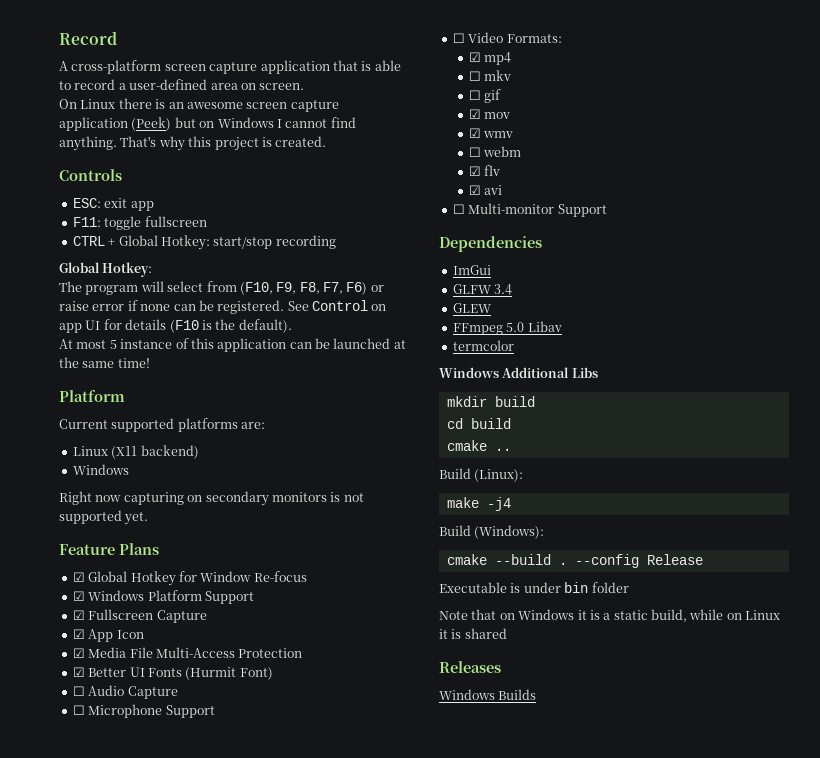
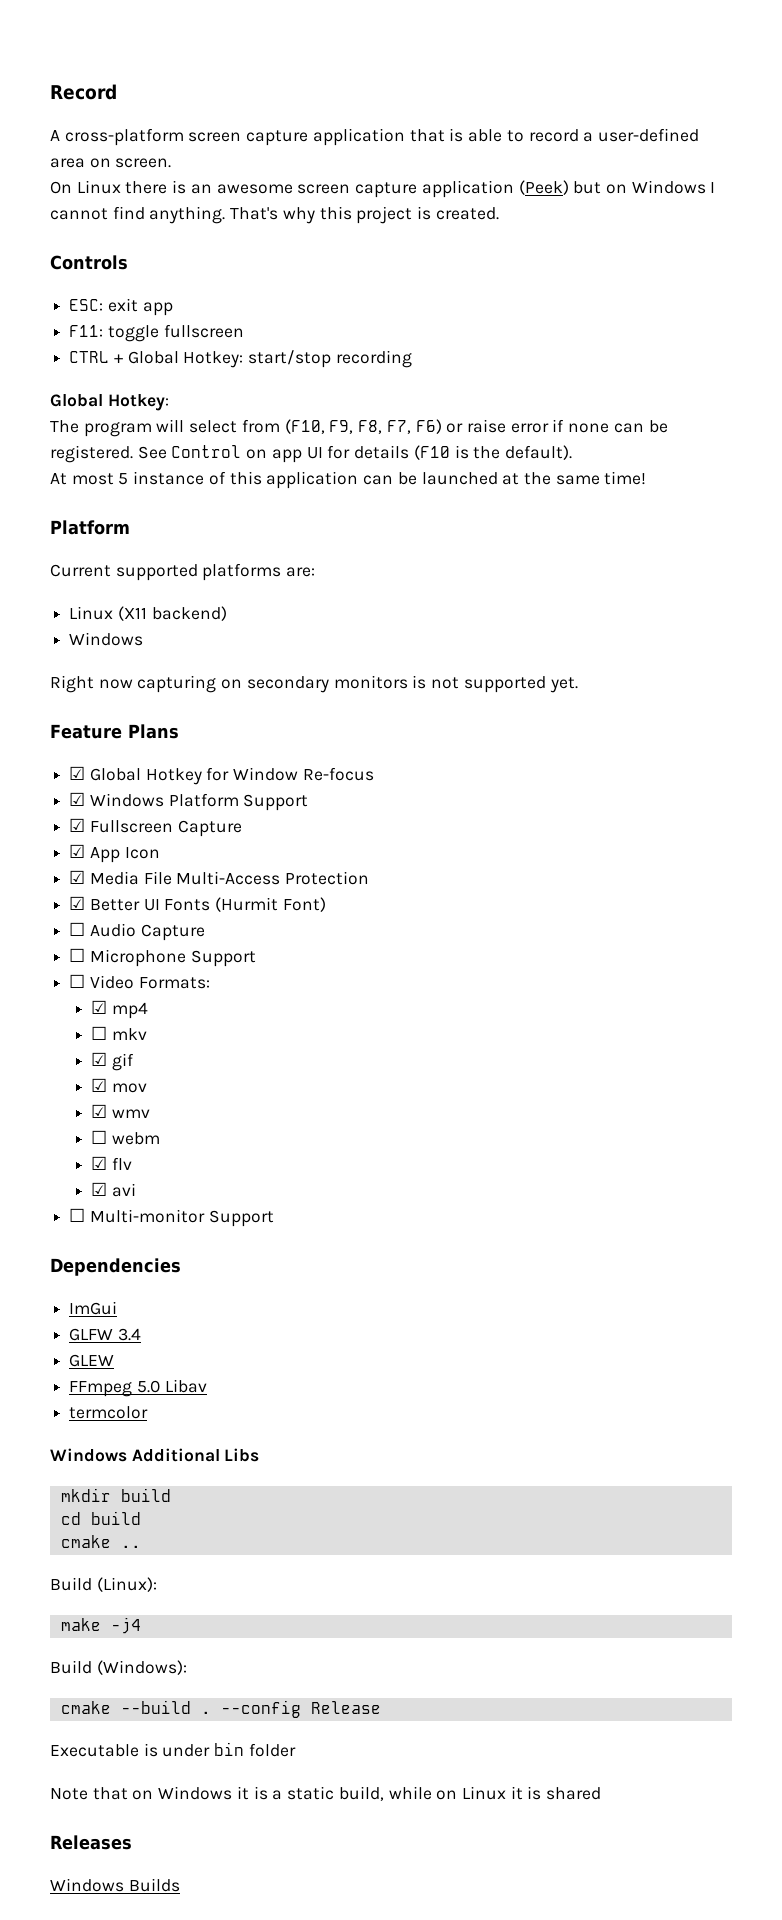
- ☐ gif
+ ☑ gif

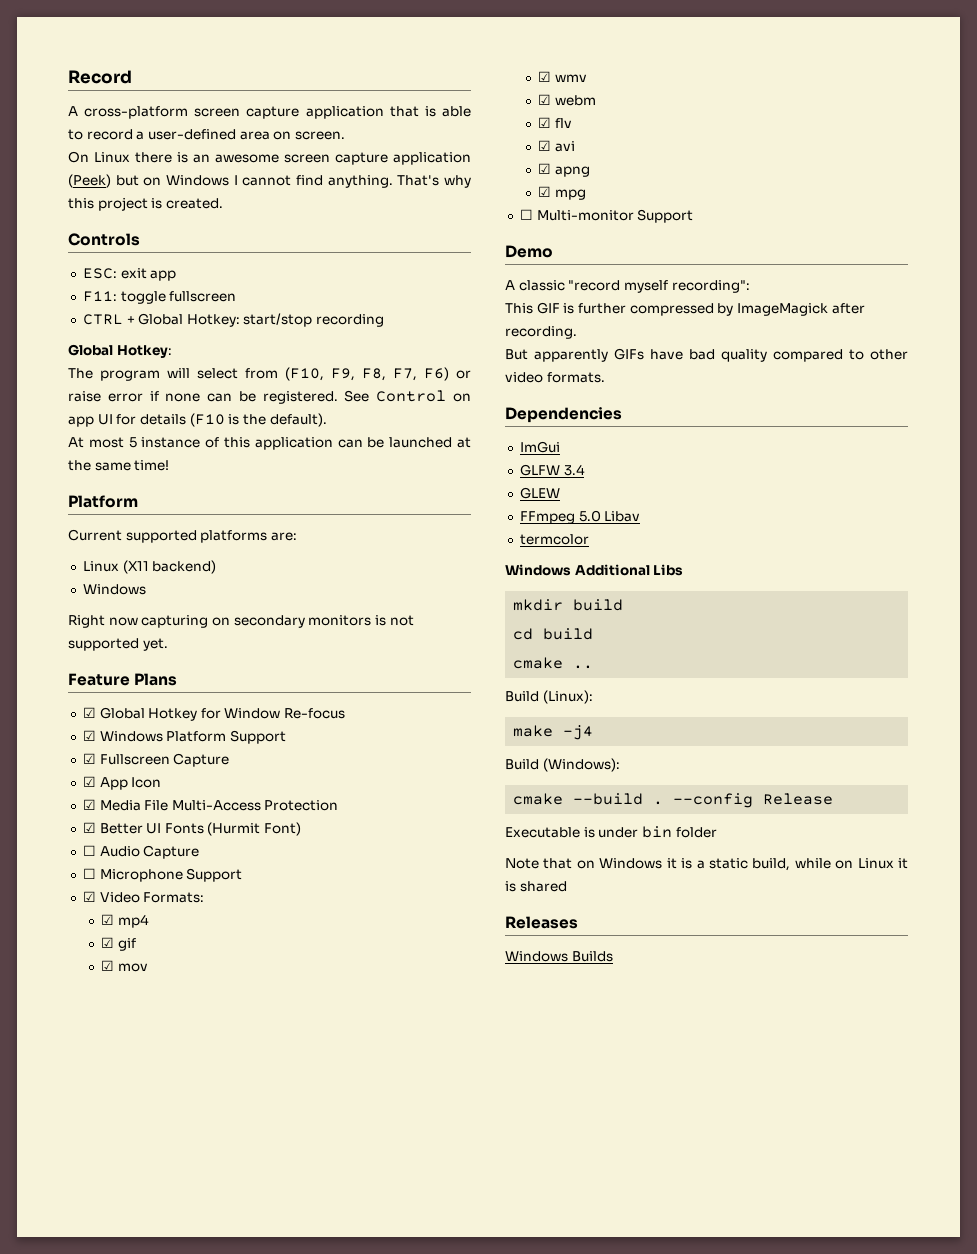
- ☐ Video Formats:
+ ☑ Video Formats:
- ☐ mkv
- ☐ webm
+ ☑ webm
+ ☑ apng
+ ☑ mpg
+ Demo
+ A classic "record myself recording":
+ This GIF is further compressed by ImageMagick after recording.
+ But apparently GIFs have bad quality compared to other video formats.

